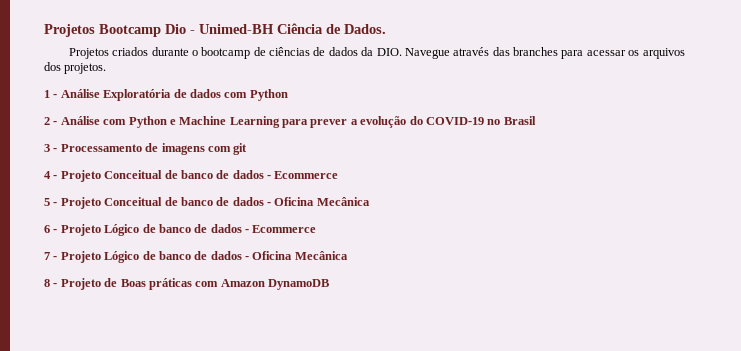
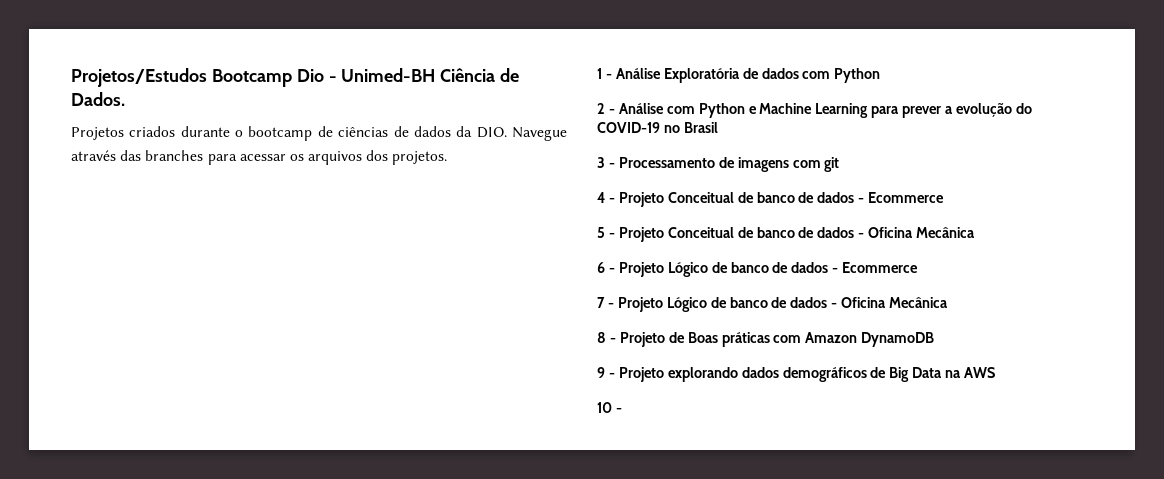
- Projetos Bootcamp Dio - Unimed-BH Ciência de Dados.
+ Projetos/Estudos Bootcamp Dio - Unimed-BH Ciência de Dados.
+ 9 - Projeto explorando dados demográficos de Big Data na AWS
+ 10 -

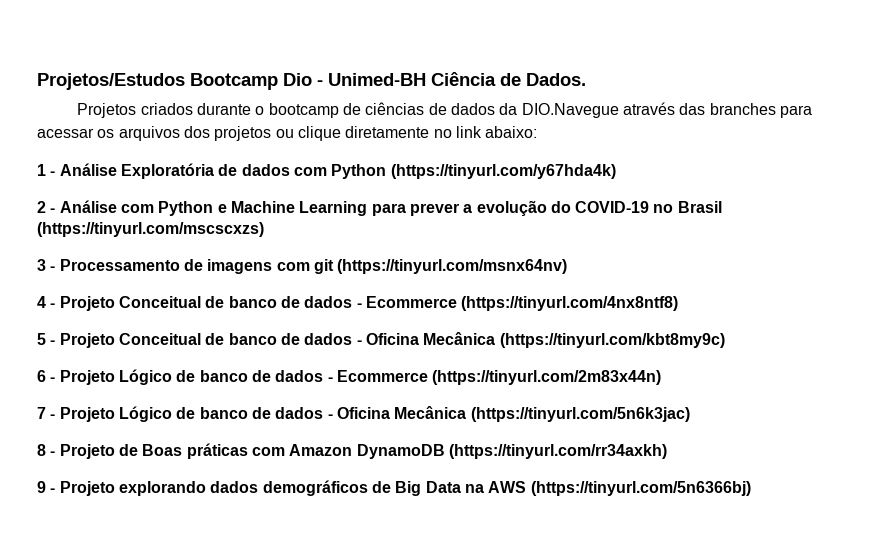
- Projetos criados durante o bootcamp de ciências de dados da DIO. Navegue através das branches para acessar os arquivos dos projetos.
+ Projetos criados durante o bootcamp de ciências de dados da DIO.Navegue através das branches para acessar os arquivos dos projetos ou clique diretamente no link abaixo:
- 1 - Análise Exploratória de dados com Python
+ 1 - Análise Exploratória de dados com Python (https://tinyurl.com/y67hda4k)
- 2 - Análise com Python e Machine Learning para prever a evolução do COVID-19 no Brasil
+ 2 - Análise com Python e Machine Learning para prever a evolução do COVID-19 no Brasil (https://tinyurl.com/mscscxzs)
- 3 - Processamento de imagens com git
+ 3 - Processamento de imagens com git (https://tinyurl.com/msnx64nv)
- 4 - Projeto Conceitual de banco de dados - Ecommerce
+ 4 - Projeto Conceitual de banco de dados - Ecommerce (https://tinyurl.com/4nx8ntf8)
- 5 - Projeto Conceitual de banco de dados - Oficina Mecânica
+ 5 - Projeto Conceitual de banco de dados - Oficina Mecânica (https://tinyurl.com/kbt8my9c)
- 6 - Projeto Lógico de banco de dados - Ecommerce
+ 6 - Projeto Lógico de banco de dados - Ecommerce (https://tinyurl.com/2m83x44n)
- 7 - Projeto Lógico de banco de dados - Oficina Mecânica
+ 7 - Projeto Lógico de banco de dados - Oficina Mecânica (https://tinyurl.com/5n6k3jac)
- 8 - Projeto de Boas práticas com Amazon DynamoDB
+ 8 - Projeto de Boas práticas com Amazon DynamoDB (https://tinyurl.com/rr34axkh)
- 9 - Projeto explorando dados demográficos de Big Data na AWS
- 10 -
+ 9 - Projeto explorando dados demográficos de Big Data na AWS (https://tinyurl.com/5n6366bj)

